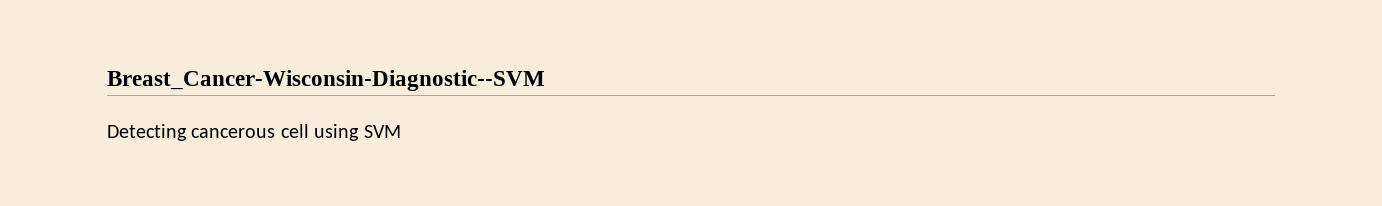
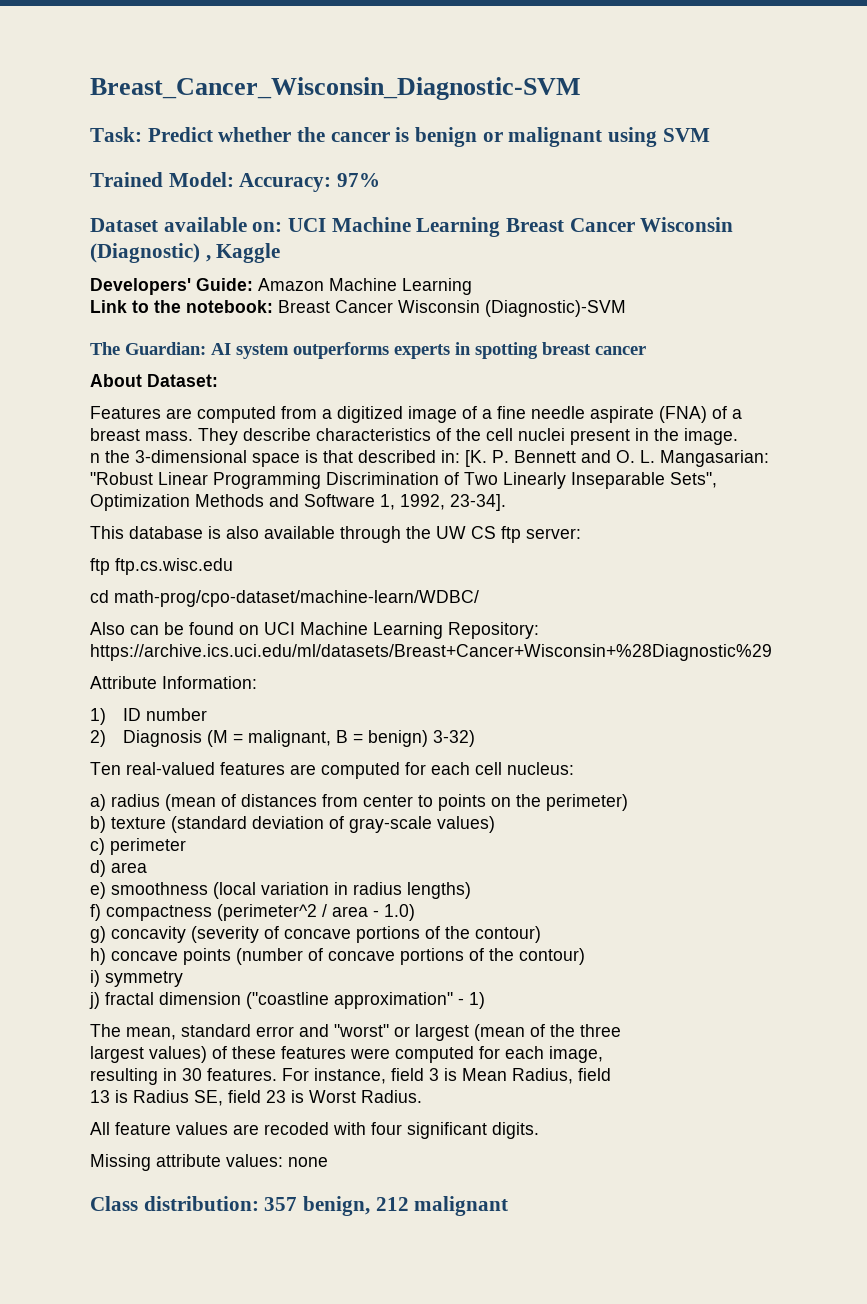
- Breast_Cancer-Wisconsin-Diagnostic--SVM
- Detecting cancerous cell using SVM
+ Breast_Cancer_Wisconsin_Diagnostic-SVM
+ Task: Predict whether the cancer is benign or malignant using SVM
+ Trained Model: Accuracy: 97%
+ Dataset available on: UCI Machine Learning Breast Cancer Wisconsin (Diagnostic) , Kaggle
+ Developers' Guide: Amazon Machine Learning
+ Link to the notebook: Breast Cancer Wisconsin (Diagnostic)-SVM
+ The Guardian: AI system outperforms experts in spotting breast cancer
+ About Dataset:
+ Features are computed from a digitized image of a fine needle aspirate (FNA) of a breast mass. They describe characteristics of the cell nuclei present in the image.
+ n the 3-dimensional space is that described in: [K. P. Bennett and O. L. Mangasarian: "Robust Linear Programming Discrimination of Two Linearly Inseparable Sets", Optimization Methods and Software 1, 1992, 23-34].
+ This database is also available through the UW CS ftp server:
+ ftp ftp.cs.wisc.edu
+ cd math-prog/cpo-dataset/machine-learn/WDBC/
+ Also can be found on UCI Machine Learning Repository: https://archive.ics.uci.edu/ml/datasets/Breast+Cancer+Wisconsin+%28Diagnostic%29
+ Attribute Information:
+ 1) ID number
+ 2) Diagnosis (M = malignant, B = benign) 3-32)
+ Ten real-valued features are computed for each cell nucleus:
+ a) radius (mean of distances from center to points on the perimeter)
+ b) texture (standard deviation of gray-scale values)
+ c) perimeter
+ d) area
+ e) smoothness (local variation in radius lengths)
+ f) compactness (perimeter^2 / area - 1.0)
+ g) concavity (severity of concave portions of the contour)
+ h) concave points (number of concave portions of the contour)
+ i) symmetry
+ j) fractal dimension ("coastline approximation" - 1)
+ The mean, standard error and "worst" or largest (mean of the three
+ largest values) of these features were computed for each image,
+ resulting in 30 features. For instance, field 3 is Mean Radius, field
+ 13 is Radius SE, field 23 is Worst Radius.
+ All feature values are recoded with four significant digits.
+ Missing attribute values: none
+ Class distribution: 357 benign, 212 malignant

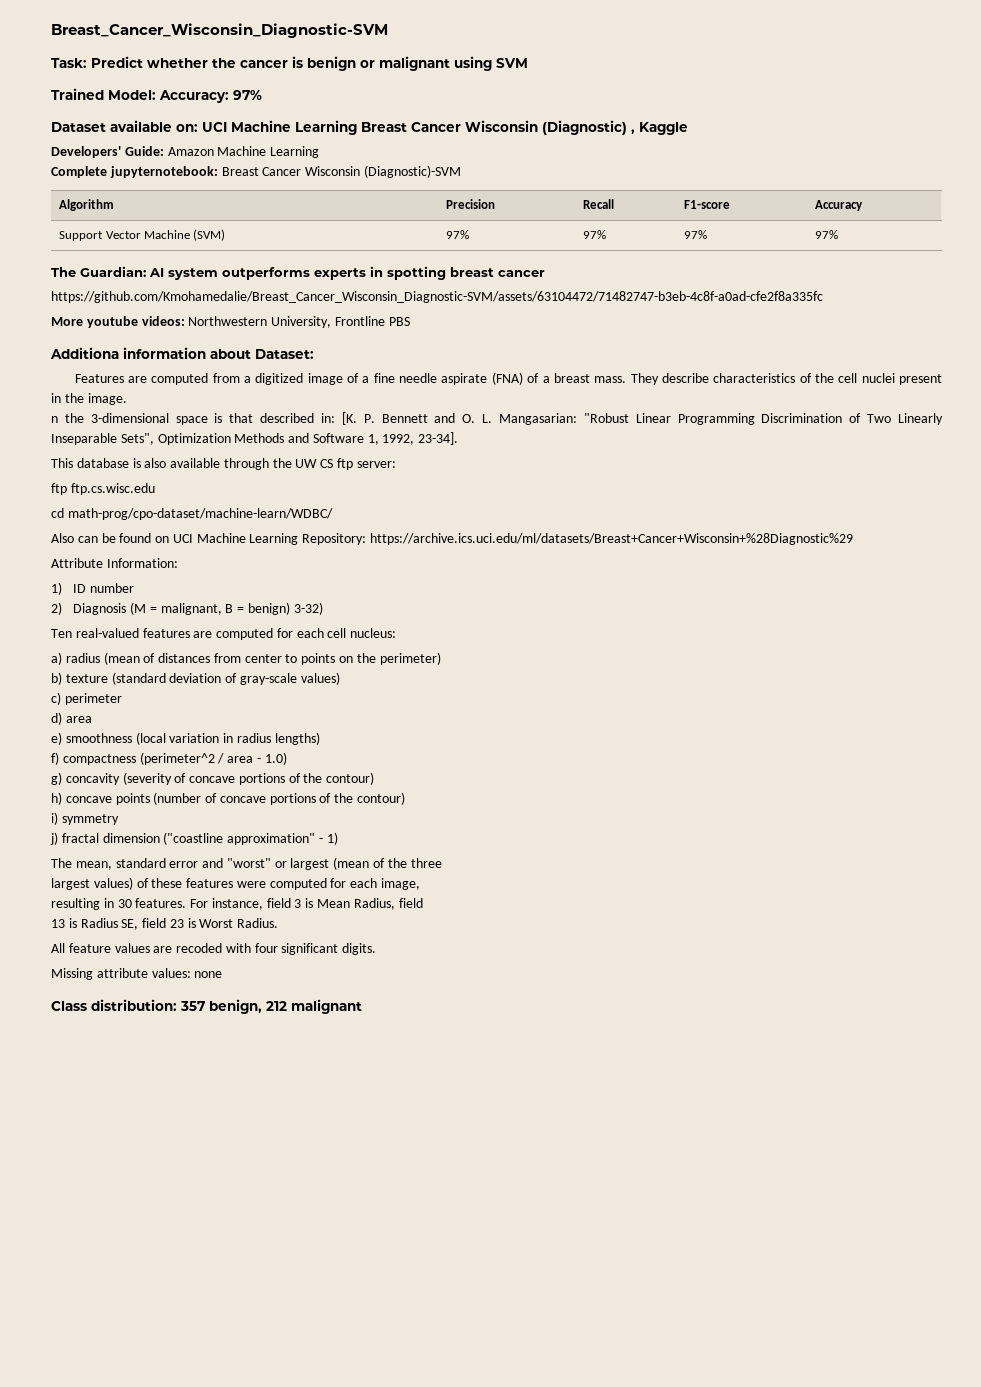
- Link to the notebook: Breast Cancer Wisconsin (Diagnostic)-SVM
+ Complete jupyternotebook: Breast Cancer Wisconsin (Diagnostic)-SVM
+ Algorithm | Precision | Recall | F1-score | Accuracy
+ Support Vector Machine (SVM) | 97% | 97% | 97% | 97%
- About Dataset:
+ https://github.com/Kmohamedalie/Breast_Cancer_Wisconsin_Diagnostic-SVM/assets/63104472/71482747-b3eb-4c8f-a0ad-cfe2f8a335fc
+ More youtube videos: Northwestern University, Frontline PBS
+ Additiona information about Dataset:

